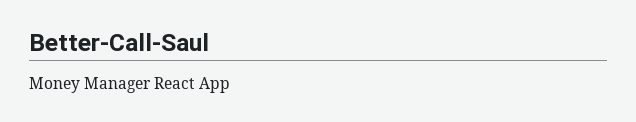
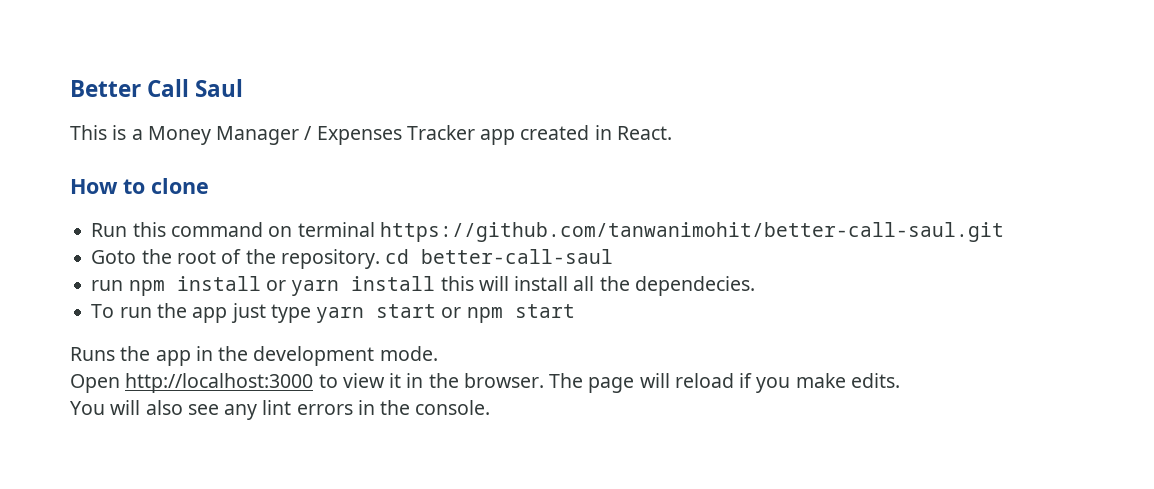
- Better-Call-Saul
- Money Manager React App
+ Better Call Saul
+ This is a Money Manager / Expenses Tracker app created in React.
+ How to clone
+ Run this command on terminal https://github.com/tanwanimohit/better-call-saul.git
+ Goto the root of the repository. cd better-call-saul
+ run npm install or yarn install this will install all the dependecies.
+ To run the app just type yarn start or npm start
+ Runs the app in the development mode.
+ Open http://localhost:3000 to view it in the browser. The page will reload if you make edits.
+ You will also see any lint errors in the console.

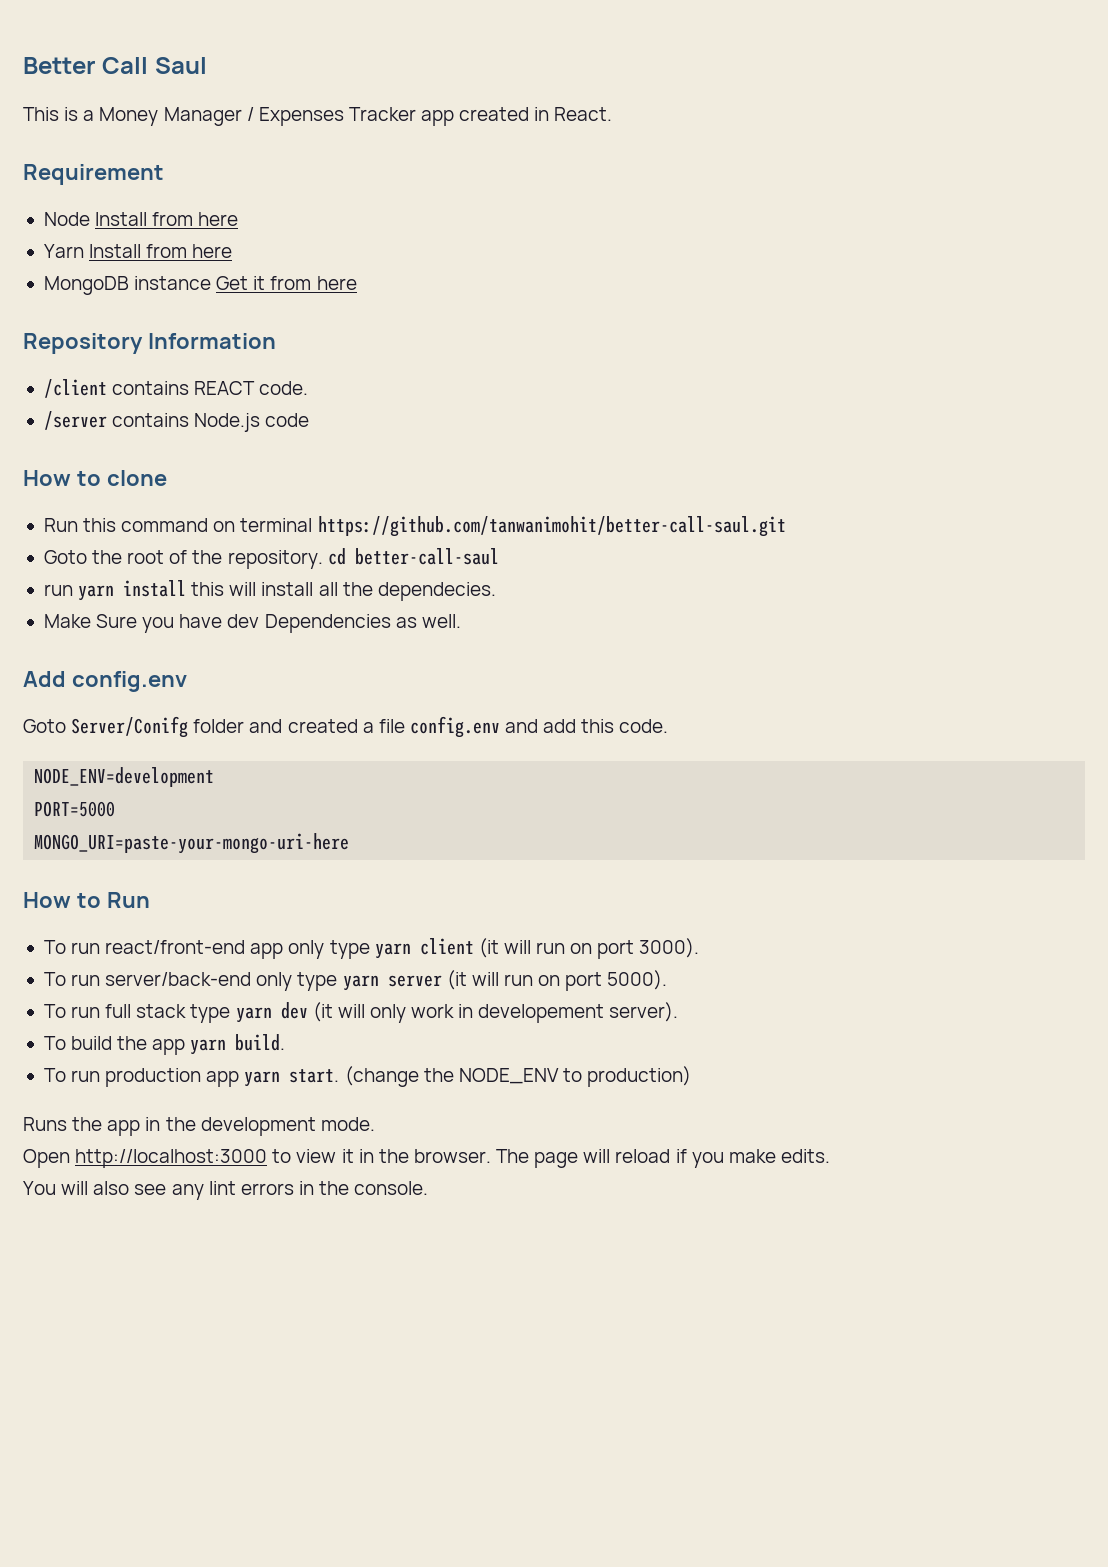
+ Requirement
+ Node Install from here
+ Yarn Install from here
+ MongoDB instance Get it from here
+ Repository Information
+ /client contains REACT code.
+ /server contains Node.js code
- run npm install or yarn install this will install all the dependecies.
+ run yarn install this will install all the dependecies.
- To run the app just type yarn start or npm start
+ Make Sure you have dev Dependencies as well.
+ Add config.env
+ Goto Server/Conifg folder and created a file config.env and add this code.
+ NODE_ENV=development
+ PORT=5000
+ MONGO_URI=paste-your-mongo-uri-here
+ How to Run
+ To run react/front-end app only type yarn client (it will run on port 3000).
+ To run server/back-end only type yarn server (it will run on port 5000).
+ To run full stack type yarn dev (it will only work in developement server).
+ To build the app yarn build.
+ To run production app yarn start. (change the NODE_ENV to production)

